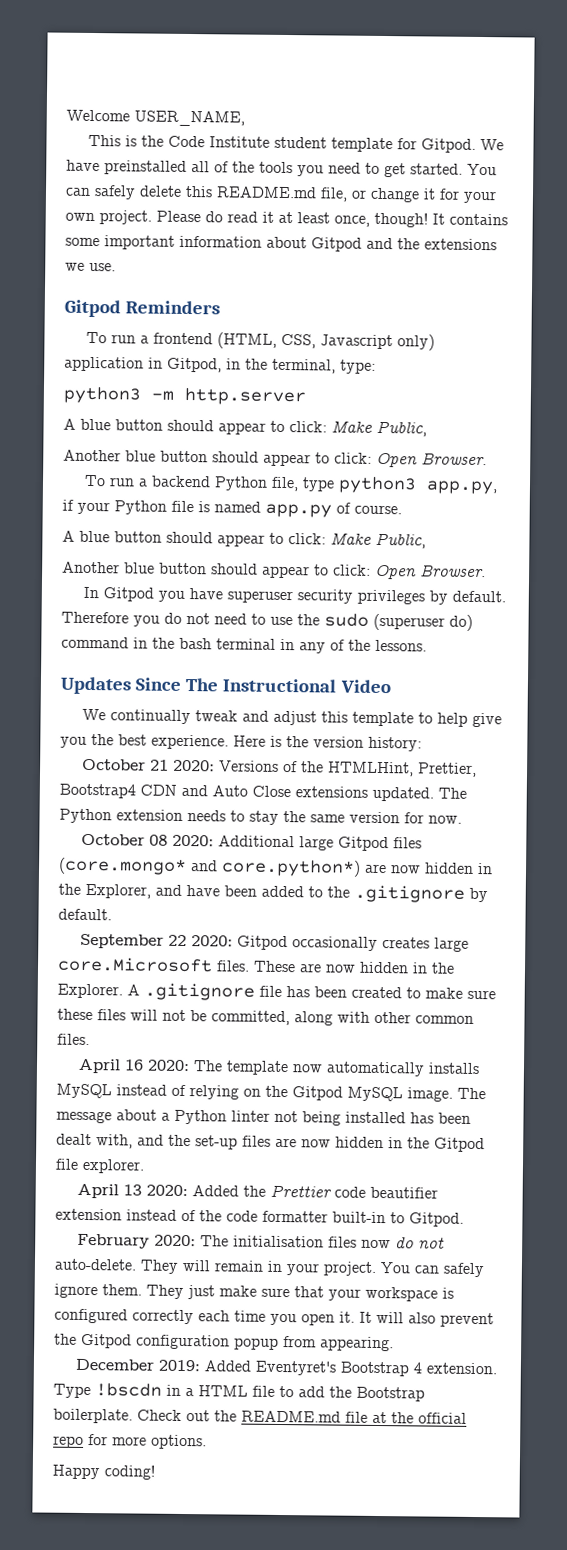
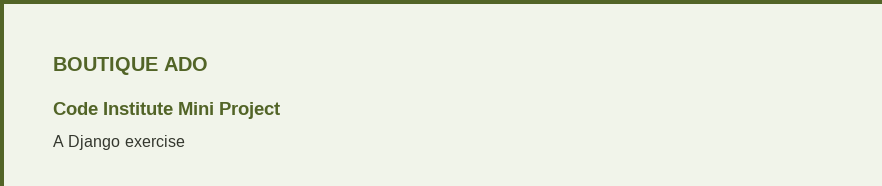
- Welcome USER_NAME,
- This is the Code Institute student template for Gitpod. We have preinstalled all of the tools you need to get started. You can safely delete this README.md file, or change it for your own project. Please do read it at least once, though! It contains some important information about Gitpod and the extensions we use.
- Gitpod Reminders
- To run a frontend (HTML, CSS, Javascript only) application in Gitpod, in the terminal, type:
- python3 -m http.server
- A blue button should appear to click: Make Public,
- Another blue button should appear to click: Open Browser.
- To run a backend Python file, type python3 app.py, if your Python file is named app.py of course.
- A blue button should appear to click: Make Public,
- Another blue button should appear to click: Open Browser.
- In Gitpod you have superuser security privileges by default. Therefore you do not need to use the sudo (superuser do) command in the bash terminal in any of the lessons.
- Updates Since The Instructional Video
- We continually tweak and adjust this template to help give you the best experience. Here is the version history:
- October 21 2020: Versions of the HTMLHint, Prettier, Bootstrap4 CDN and Auto Close extensions updated. The Python extension needs to stay the same version for now.
- October 08 2020: Additional large Gitpod files (core.mongo* and core.python*) are now hidden in the Explorer, and have been added to the .gitignore by default.
- September 22 2020: Gitpod occasionally creates large core.Microsoft files. These are now hidden in the Explorer. A .gitignore file has been created to make sure these files will not be committed, along with other common files.
- April 16 2020: The template now automatically installs MySQL instead of relying on the Gitpod MySQL image. The message about a Python linter not being installed has been dealt with, and the set-up files are now hidden in the Gitpod file explorer.
- April 13 2020: Added the Prettier code beautifier extension instead of the code formatter built-in to Gitpod.
- February 2020: The initialisation files now do not auto-delete. They will remain in your project. You can safely ignore them. They just make sure that your workspace is configured correctly each time you open it. It will also prevent the Gitpod configuration popup from appearing.
- December 2019: Added Eventyret's Bootstrap 4 extension. Type !bscdn in a HTML file to add the Bootstrap boilerplate. Check out the README.md file at the official repo for more options.
- Happy coding!
+ BOUTIQUE ADO
+ Code Institute Mini Project
+ A Django exercise

